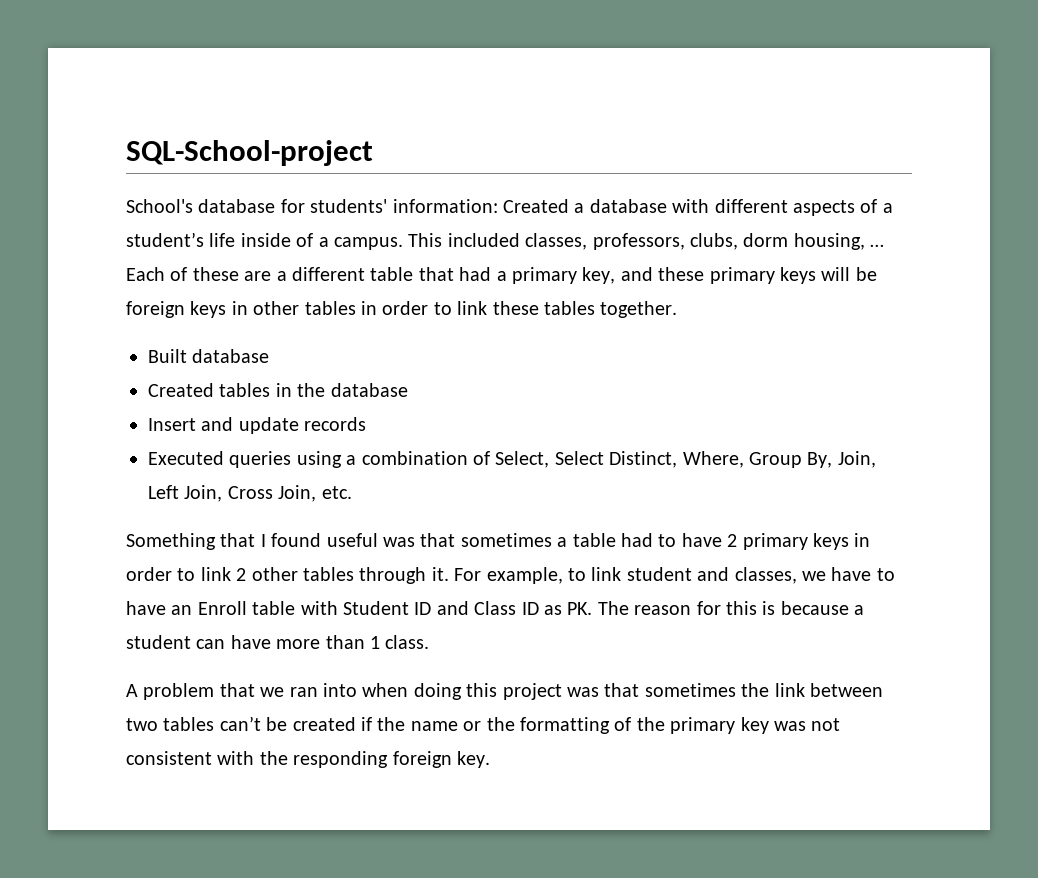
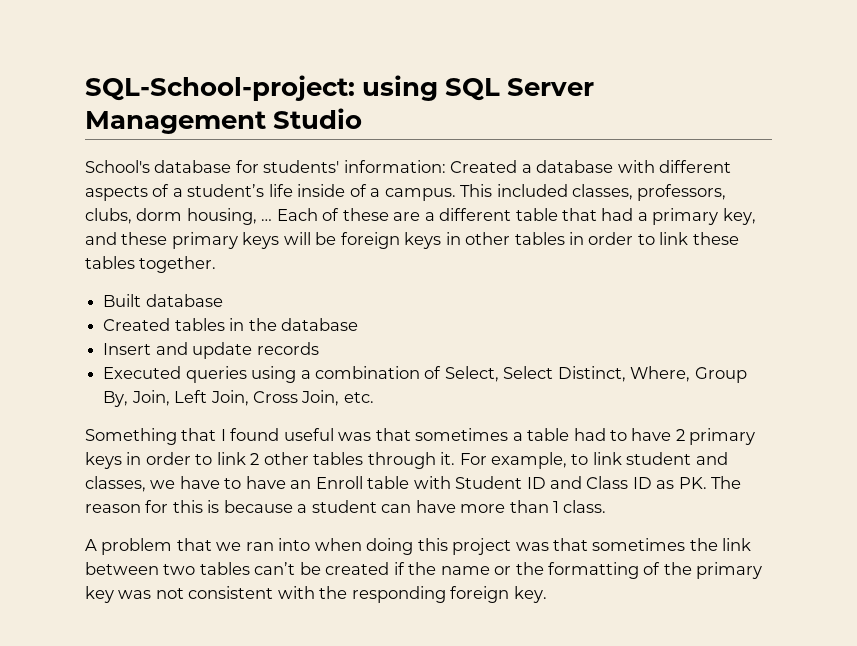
- SQL-School-project
+ SQL-School-project: using SQL Server Management Studio

